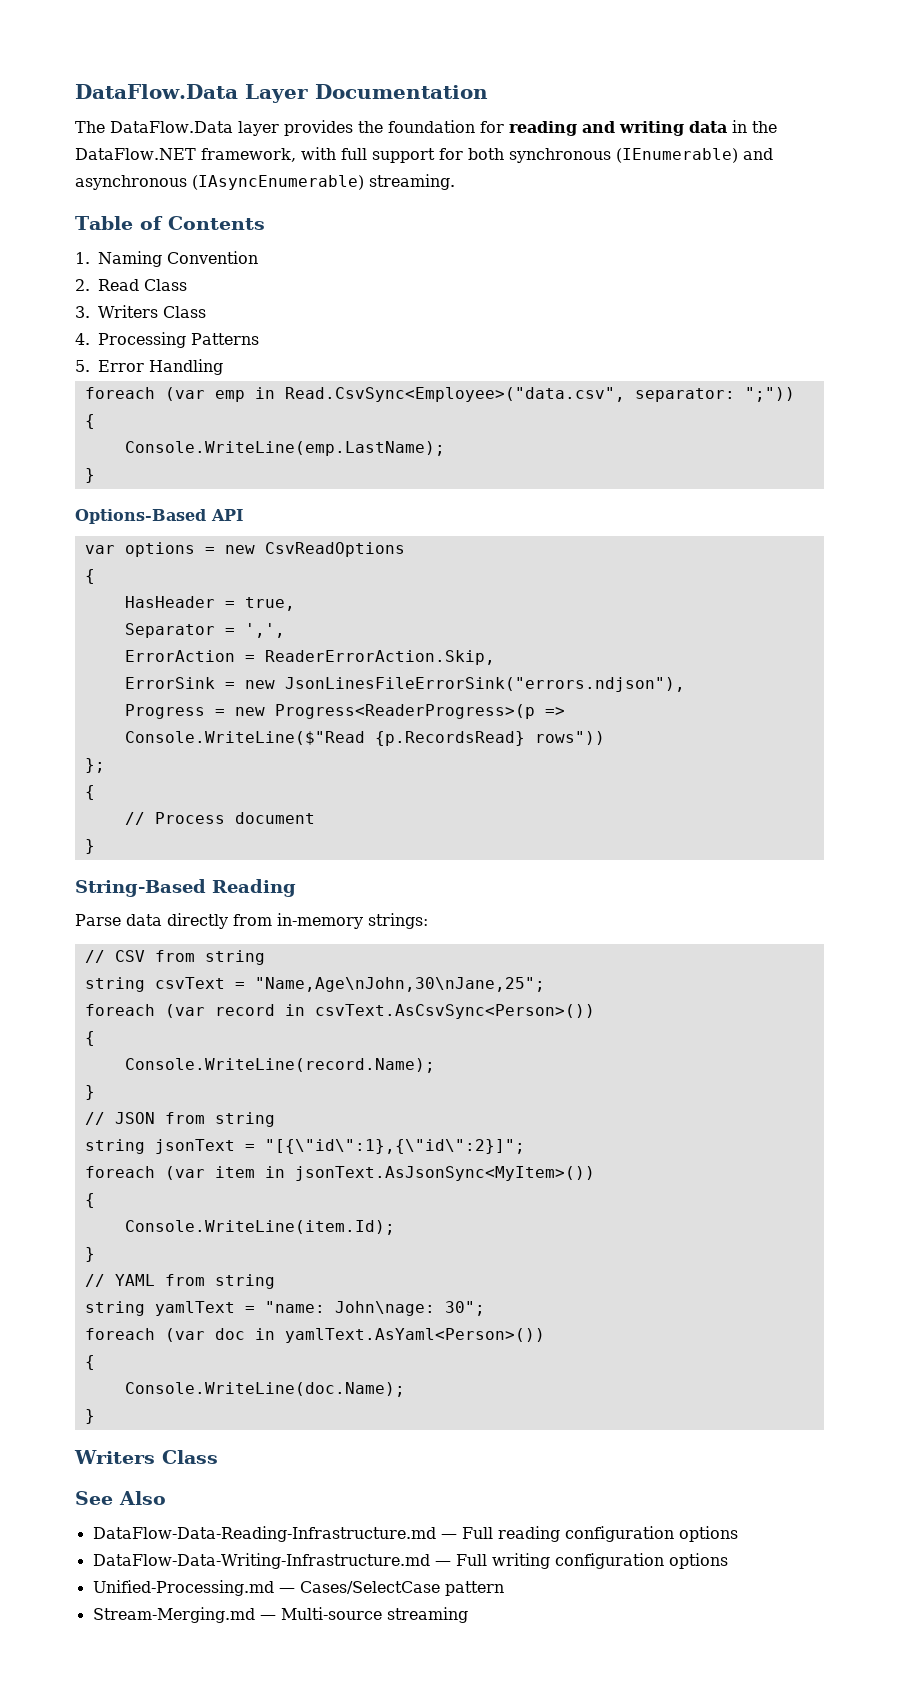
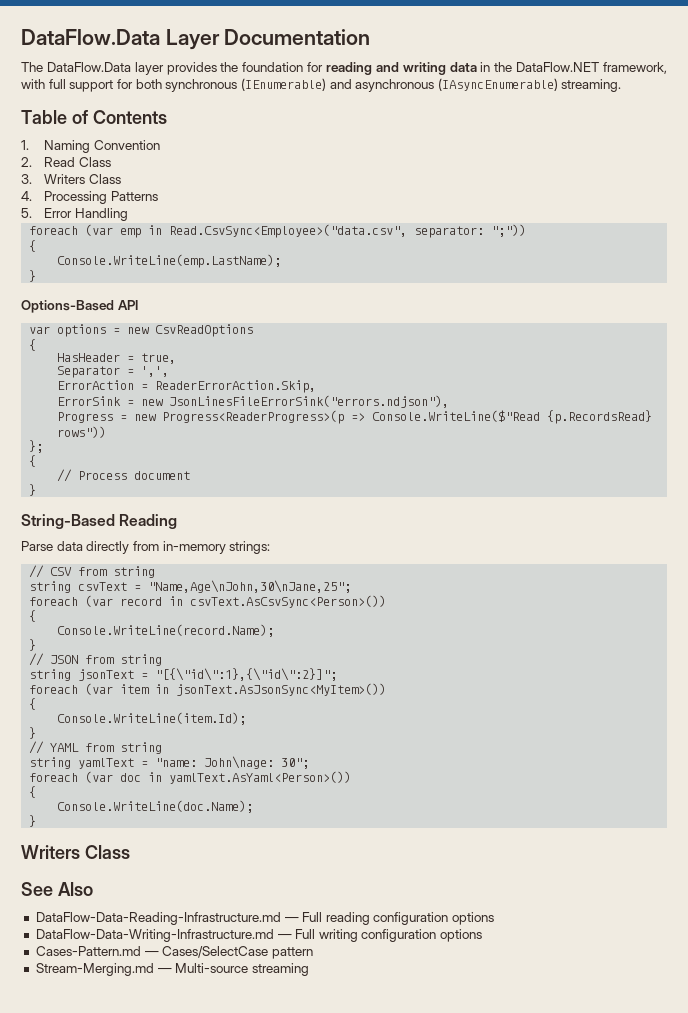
- Unified-Processing.md — Cases/SelectCase pattern
+ Cases-Pattern.md — Cases/SelectCase pattern

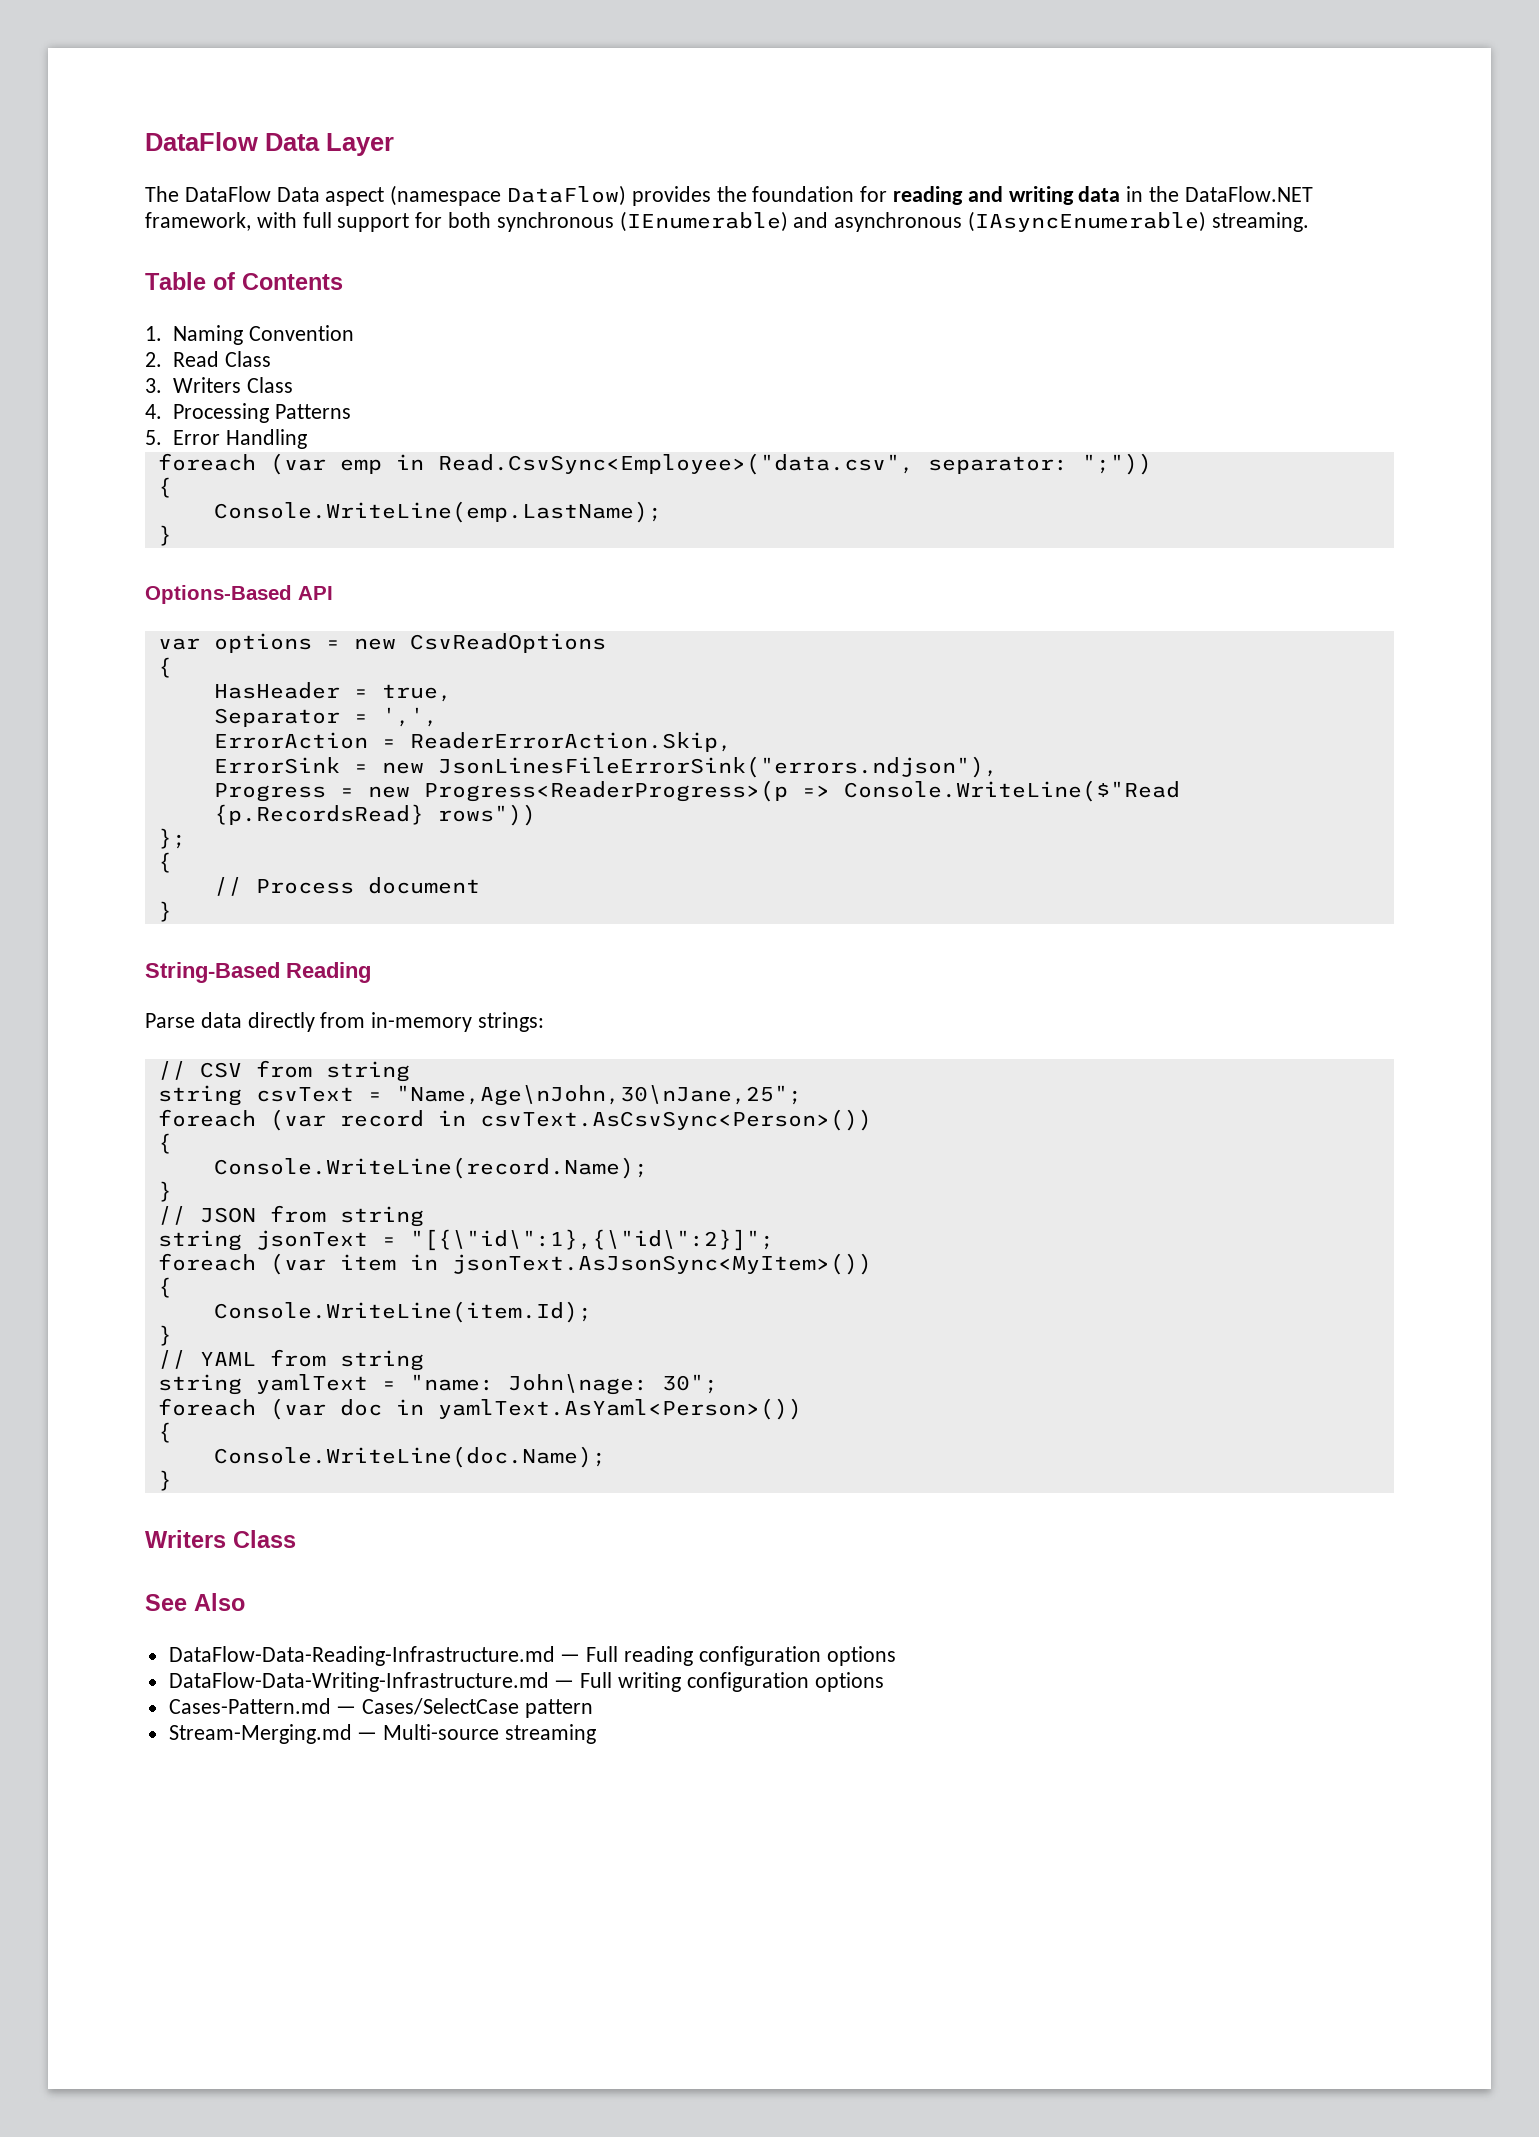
- DataFlow.Data Layer Documentation
+ DataFlow Data Layer
- The DataFlow.Data layer provides the foundation for reading and writing data in the DataFlow.NET framework, with full support for both synchronous (IEnumerable) and asynchronous (IAsyncEnumerable) streaming.
+ The DataFlow Data aspect (namespace DataFlow) provides the foundation for reading and writing data in the DataFlow.NET framework, with full support for both synchronous (IEnumerable) and asynchronous (IAsyncEnumerable) streaming.

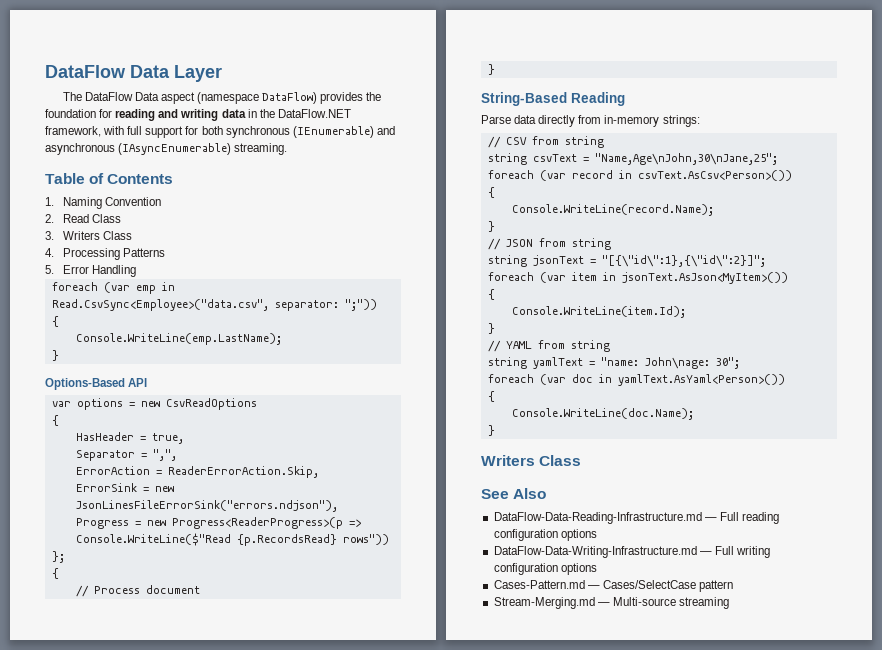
- Separator = ',',
+ Separator = ",",
- foreach (var record in csvText.AsCsvSync<Person>())
+ foreach (var record in csvText.AsCsv<Person>())
- foreach (var item in jsonText.AsJsonSync<MyItem>())
+ foreach (var item in jsonText.AsJson<MyItem>())

